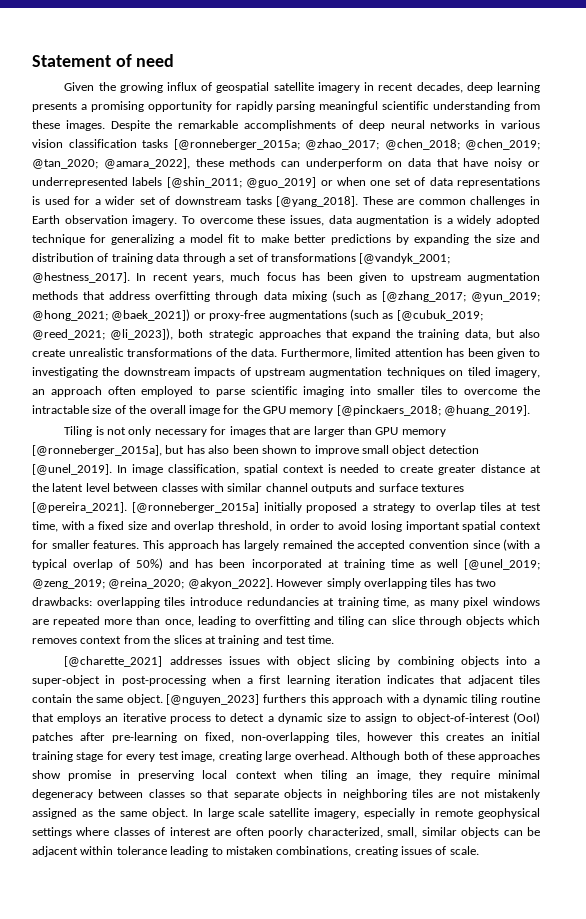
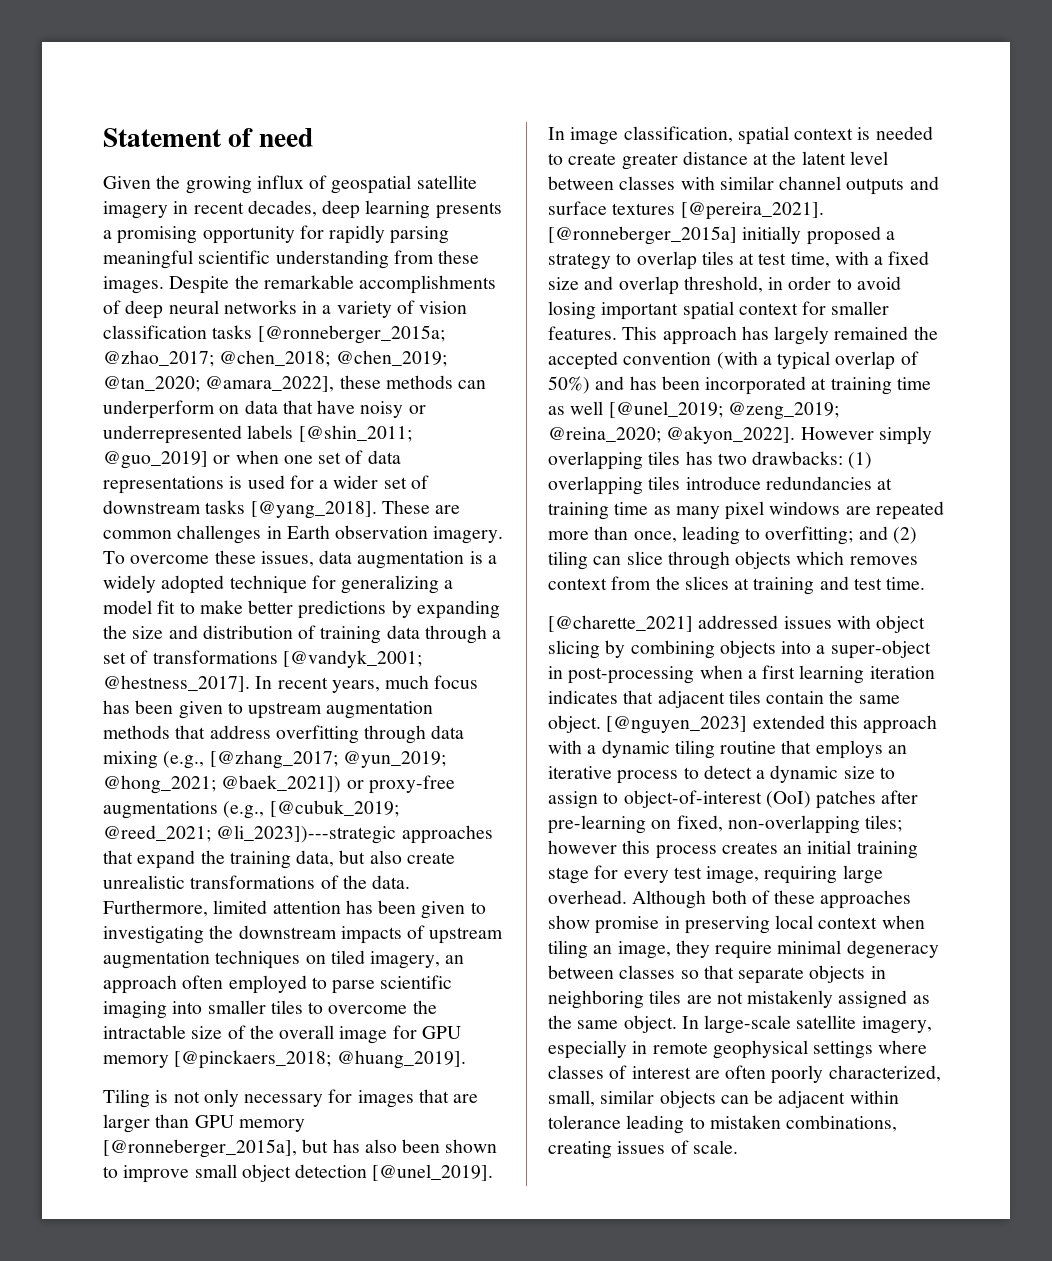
- Despite the remarkable accomplishments of deep neural networks in various vision classification tasks [@ronneberger_2015a; @zhao_2017; @chen_2018; @chen_2019; @tan_2020; @amara_2022], these methods can underperform on data that have noisy or underrepresented labels [@shin_2011; @guo_2019] or when one set of data representations is used for a wider set of downstream tasks [@yang_2018].
+ Despite the remarkable accomplishments of deep neural networks in a variety of vision classification tasks [@ronneberger_2015a; @zhao_2017; @chen_2018; @chen_2019; @tan_2020; @amara_2022], these methods can underperform on data that have noisy or underrepresented labels [@shin_2011; @guo_2019] or when one set of data representations is used for a wider set of downstream tasks [@yang_2018].
- In recent years, much focus has been given to upstream augmentation methods that address overfitting through data mixing (such as [@zhang_2017; @yun_2019; @hong_2021; @baek_2021]) or proxy-free augmentations (such as [@cubuk_2019; @reed_2021; @li_2023]), both strategic approaches that expand the training data, but also create unrealistic transformations of the data.
+ In recent years, much focus has been given to upstream augmentation methods that address overfitting through data mixing (e.g., [@zhang_2017; @yun_2019; @hong_2021; @baek_2021]) or proxy-free augmentations (e.g., [@cubuk_2019; @reed_2021; @li_2023])---strategic approaches that expand the training data, but also create unrealistic transformations of the data.
- Furthermore, limited attention has been given to investigating the downstream impacts of upstream augmentation techniques on tiled imagery, an approach often employed to parse scientific imaging into smaller tiles to overcome the intractable size of the overall image for the GPU memory [@pinckaers_2018; @huang_2019].
+ Furthermore, limited attention has been given to investigating the downstream impacts of upstream augmentation techniques on tiled imagery, an approach often employed to parse scientific imaging into smaller tiles to overcome the intractable size of the overall image for GPU memory [@pinckaers_2018; @huang_2019].
- This approach has largely remained the accepted convention since (with a typical overlap of 50%) and has been incorporated at training time as well [@unel_2019; @zeng_2019; @reina_2020; @akyon_2022].
+ This approach has largely remained the accepted convention (with a typical overlap of 50%) and has been incorporated at training time as well [@unel_2019; @zeng_2019; @reina_2020; @akyon_2022].
- However simply overlapping tiles has two drawbacks: overlapping tiles introduce redundancies at training time, as many pixel windows are repeated more than once, leading to overfitting and tiling can slice through objects which removes context from the slices at training and test time.
+ However simply overlapping tiles has two drawbacks: (1) overlapping tiles introduce redundancies at training time as many pixel windows are repeated more than once, leading to overfitting; and (2) tiling can slice through objects which removes context from the slices at training and test time.
- [@charette_2021] addresses issues with object slicing by combining objects into a super-object in post-processing when a first learning iteration indicates that adjacent tiles contain the same object.
+ [@charette_2021] addressed issues with object slicing by combining objects into a super-object in post-processing when a first learning iteration indicates that adjacent tiles contain the same object.
- [@nguyen_2023] furthers this approach with a dynamic tiling routine that employs an iterative process to detect a dynamic size to assign to object-of-interest (OoI) patches after pre-learning on fixed, non-overlapping tiles, however this creates an initial training stage for every test image, creating large overhead.
+ [@nguyen_2023] extended this approach with a dynamic tiling routine that employs an iterative process to detect a dynamic size to assign to object-of-interest (OoI) patches after pre-learning on fixed, non-overlapping tiles; however this process creates an initial training stage for every test image, requiring large overhead.
- In large scale satellite imagery, especially in remote geophysical settings where classes of interest are often poorly characterized, small, similar objects can be adjacent within tolerance leading to mistaken combinations, creating issues of scale.
+ In large-scale satellite imagery, especially in remote geophysical settings where classes of interest are often poorly characterized, small, similar objects can be adjacent within tolerance leading to mistaken combinations, creating issues of scale.

